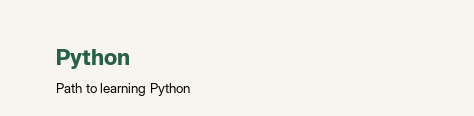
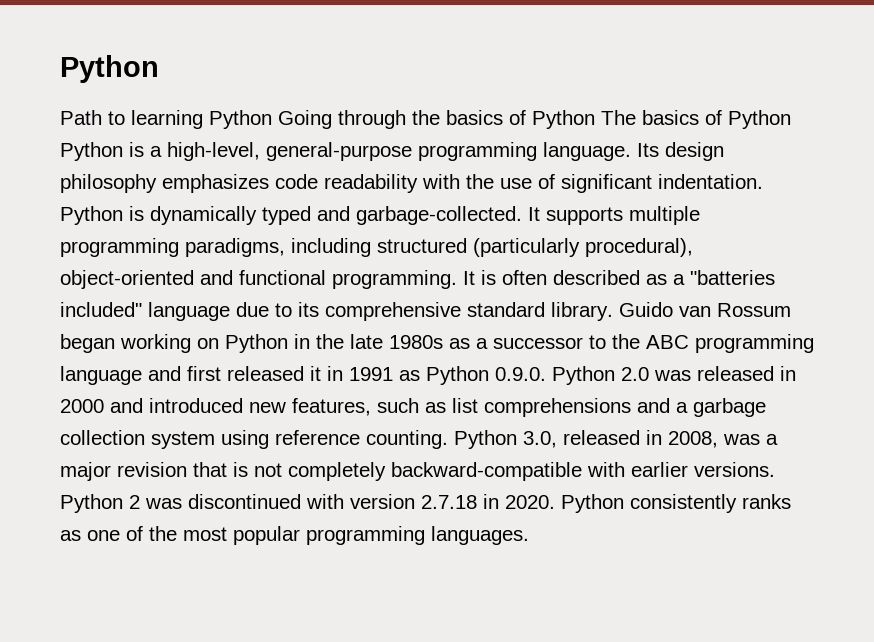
- Path to learning Python
+ Path to learning Python Going through the basics of Python The basics of Python Python is a high-level, general-purpose programming language. Its design philosophy emphasizes code readability with the use of significant indentation. Python is dynamically typed and garbage-collected. It supports multiple programming paradigms, including structured (particularly procedural), object-oriented and functional programming. It is often described as a "batteries included" language due to its comprehensive standard library. Guido van Rossum began working on Python in the late 1980s as a successor to the ABC programming language and first released it in 1991 as Python 0.9.0. Python 2.0 was released in 2000 and introduced new features, such as list comprehensions and a garbage collection system using reference counting. Python 3.0, released in 2008, was a major revision that is not completely backward-compatible with earlier versions. Python 2 was discontinued with version 2.7.18 in 2020. Python consistently ranks as one of the most popular programming languages.

